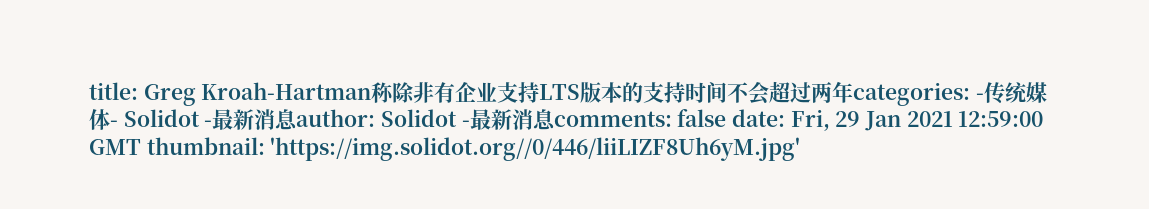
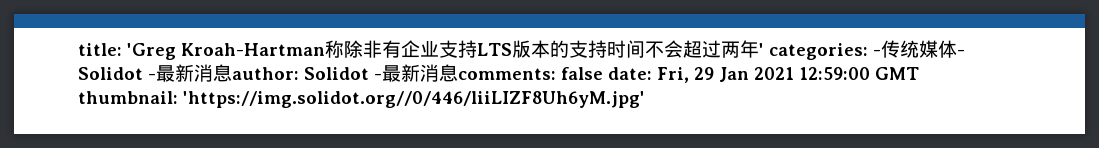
- title: Greg Kroah-Hartman称除非有企业支持LTS版本的支持时间不会超过两年categories: -传统媒体- Solidot -最新消息author: Solidot -最新消息comments: false date: Fri, 29 Jan 2021 12:59:00 GMT thumbnail: 'https://img.solidot.org//0/446/liiLIZF8Uh6yM.jpg'
+ title: 'Greg Kroah-Hartman称除非有企业支持LTS版本的支持时间不会超过两年' categories: -传统媒体- Solidot -最新消息author: Solidot -最新消息comments: false date: Fri, 29 Jan 2021 12:59:00 GMT thumbnail: 'https://img.solidot.org//0/446/liiLIZF8Uh6yM.jpg'

